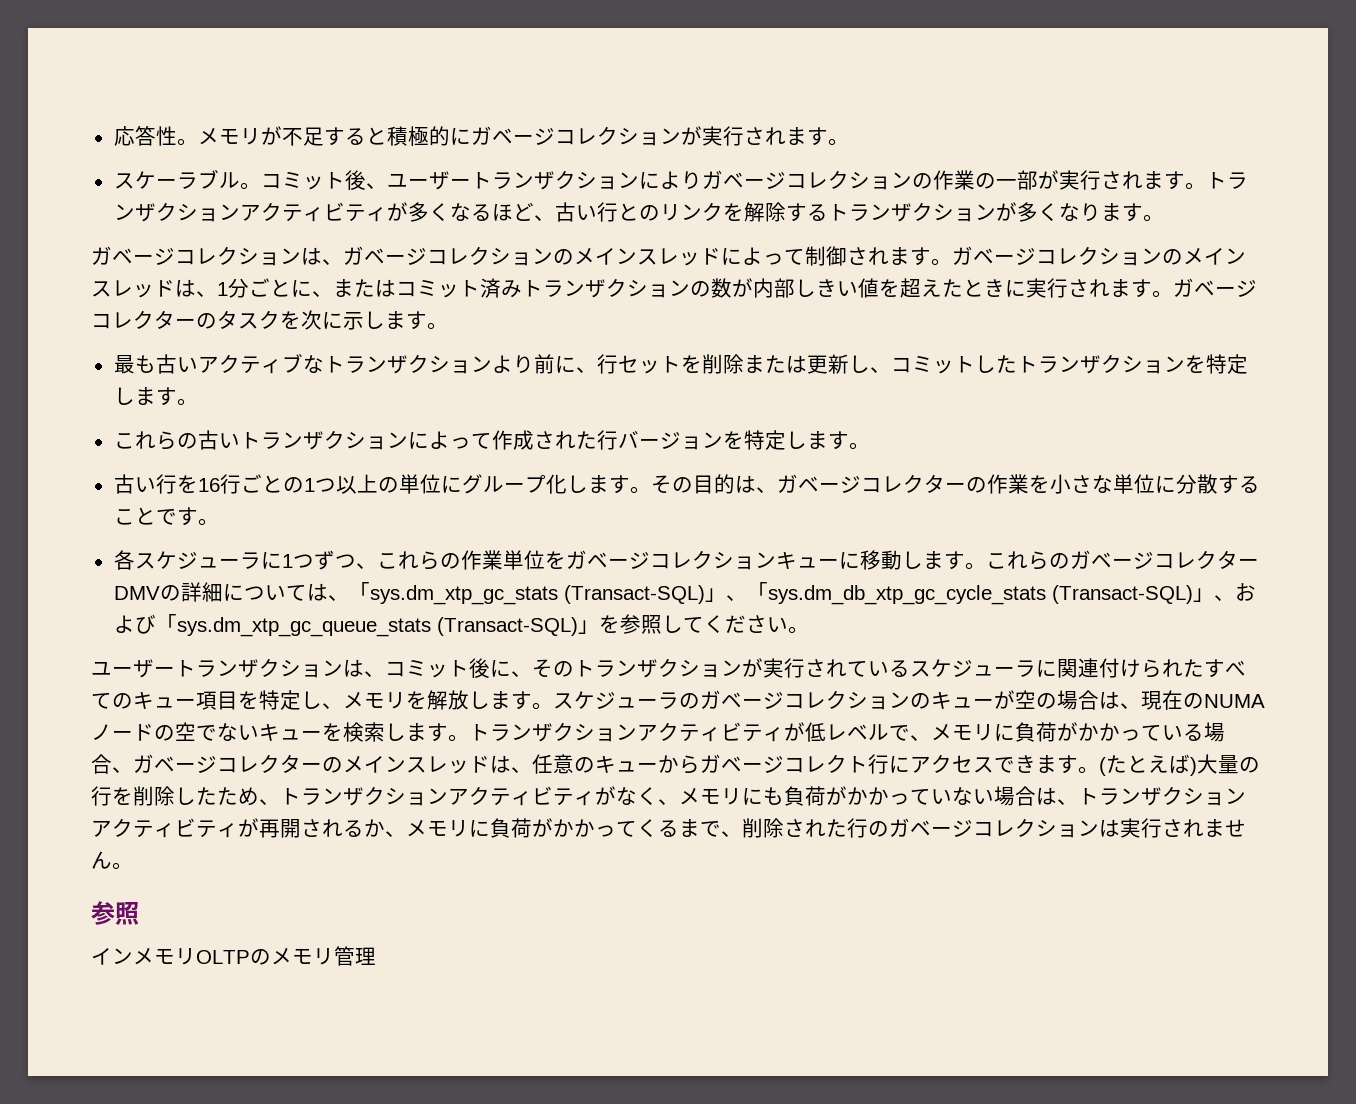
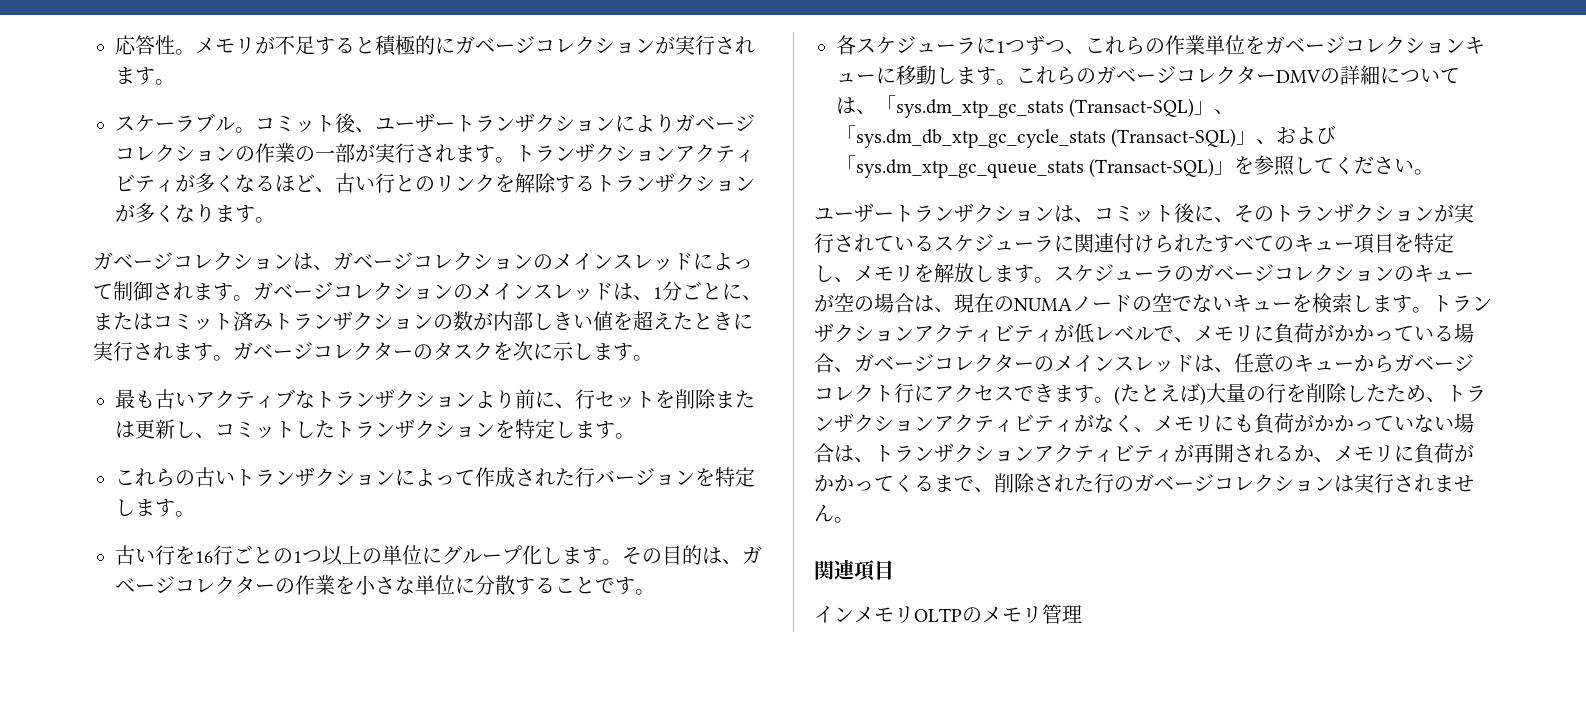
  (たとえば)大量の行を削除したため、トランザクションアクティビティがなく、メモリにも負荷がかかっていない場合は、トランザクションアクティビティが再開されるか、メモリに負荷がかかってくるまで、削除された行のガベージコレクションは実行されません。
- 参照
+ 関連項目

